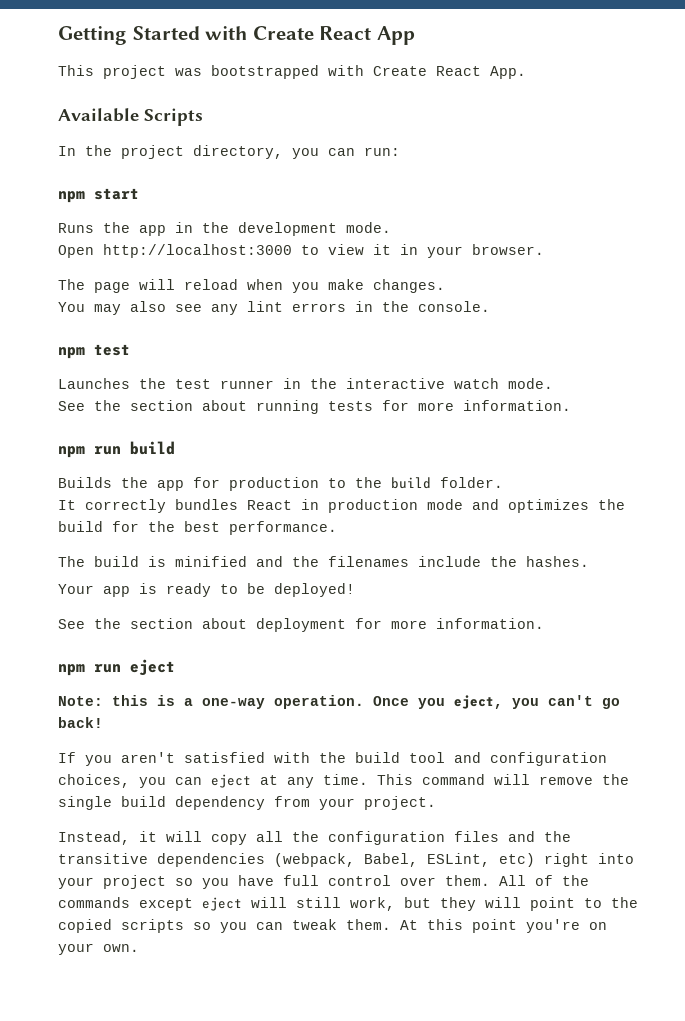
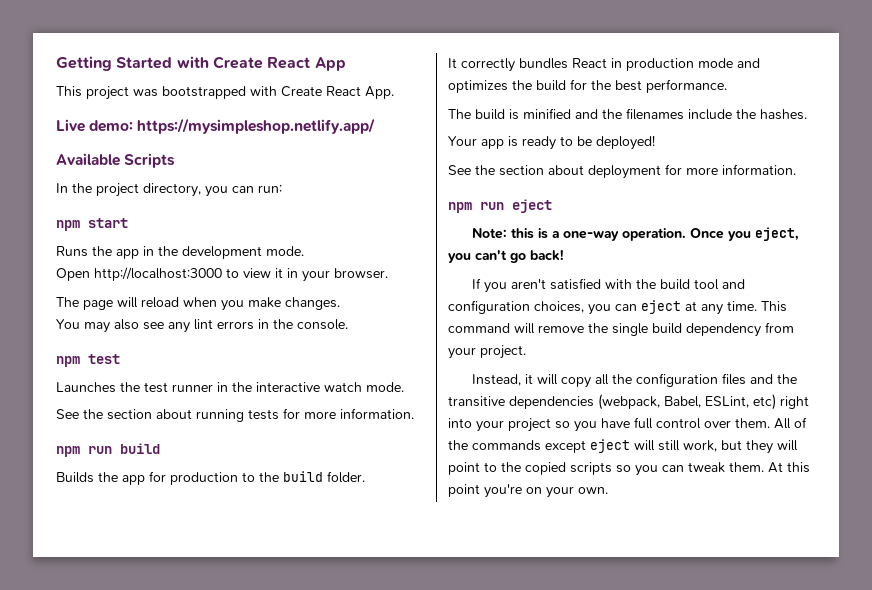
+ Live demo: https://mysimpleshop.netlify.app/

